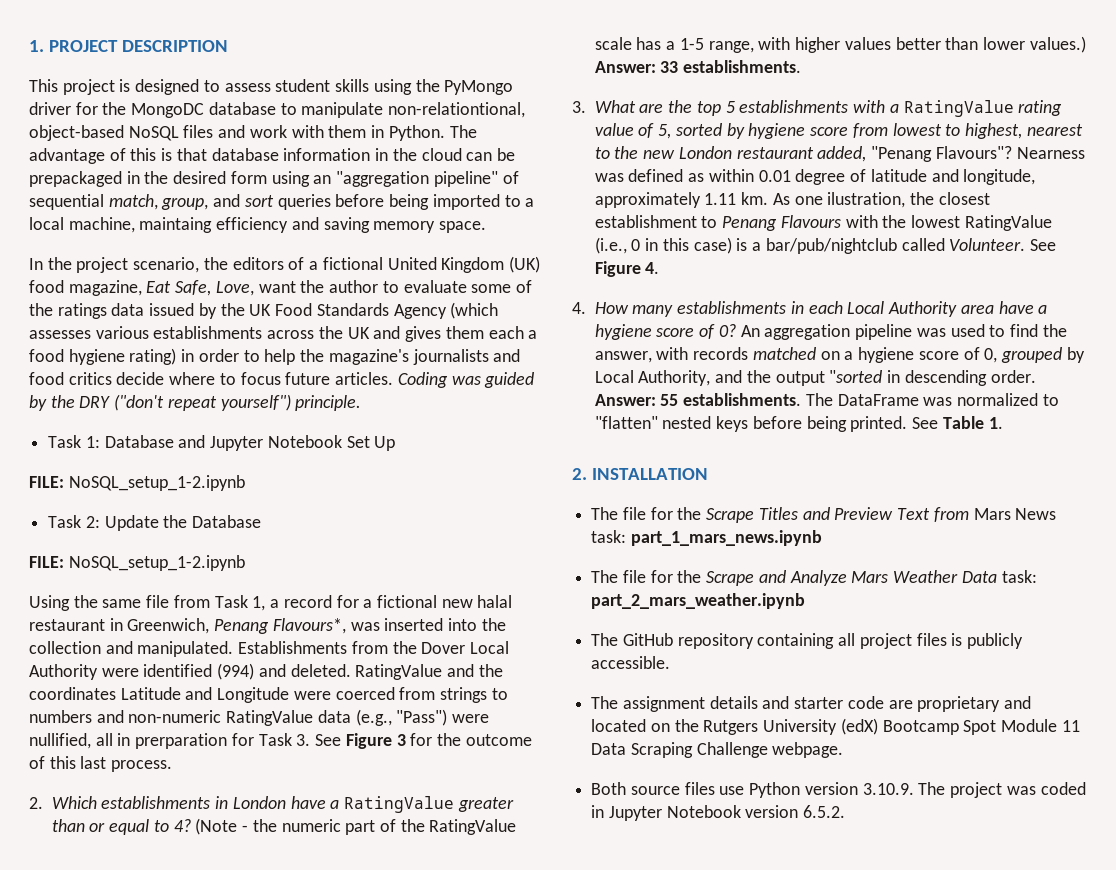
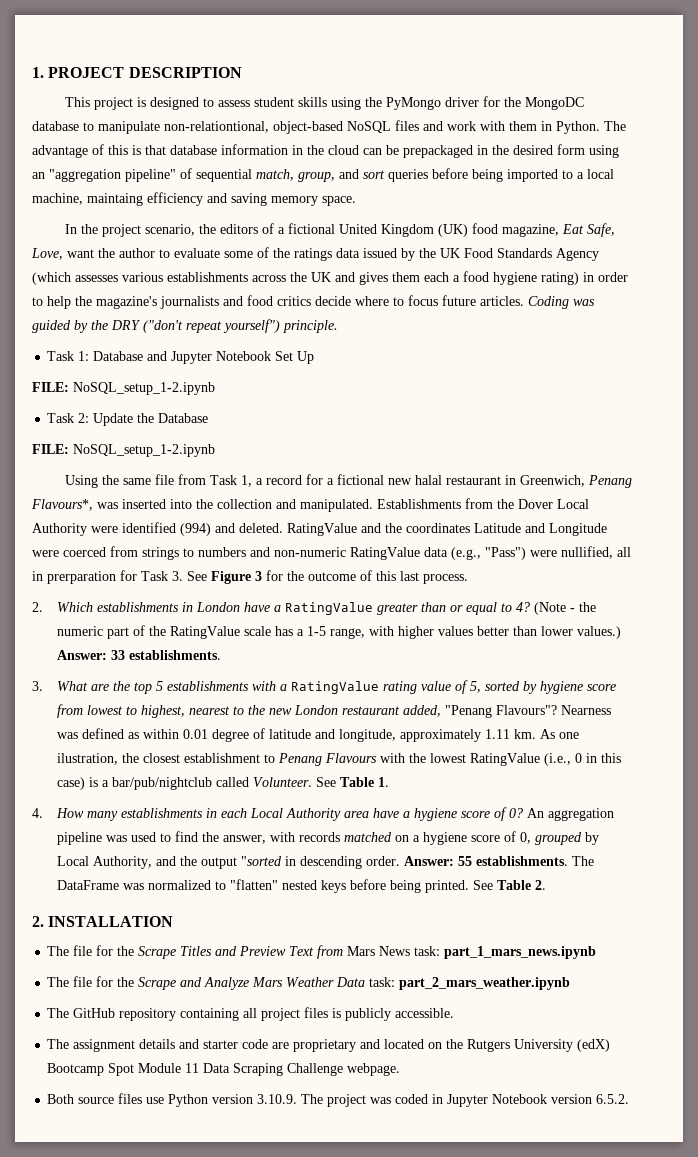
- See Figure 4.
+ See Table 1.
- See Table 1.
+ See Table 2.

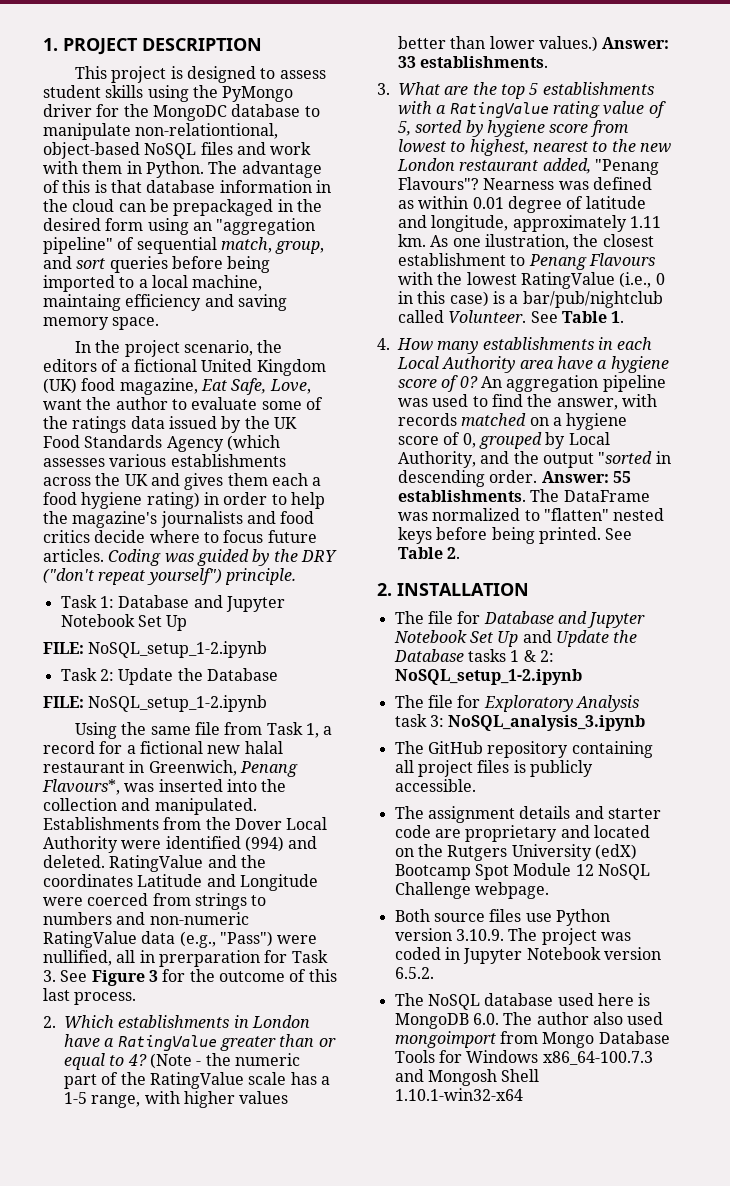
- The file for the Scrape Titles and Preview Text from Mars News task: part_1_mars_news.ipynb
- The file for the Scrape and Analyze Mars Weather Data task: part_2_mars_weather.ipynb
+ The file for Database and Jupyter Notebook Set Up and Update the Database tasks 1 & 2: NoSQL_setup_1-2.ipynb
+ The file for Exploratory Analysis task 3: NoSQL_analysis_3.ipynb
- The assignment details and starter code are proprietary and located on the Rutgers University (edX) Bootcamp Spot Module 11 Data Scraping Challenge webpage.
+ The assignment details and starter code are proprietary and located on the Rutgers University (edX) Bootcamp Spot Module 12 NoSQL Challenge webpage.
+ The NoSQL database used here is MongoDB 6.0. The author also used mongoimport from Mongo Database Tools for Windows x86_64-100.7.3 and Mongosh Shell 1.10.1-win32-x64

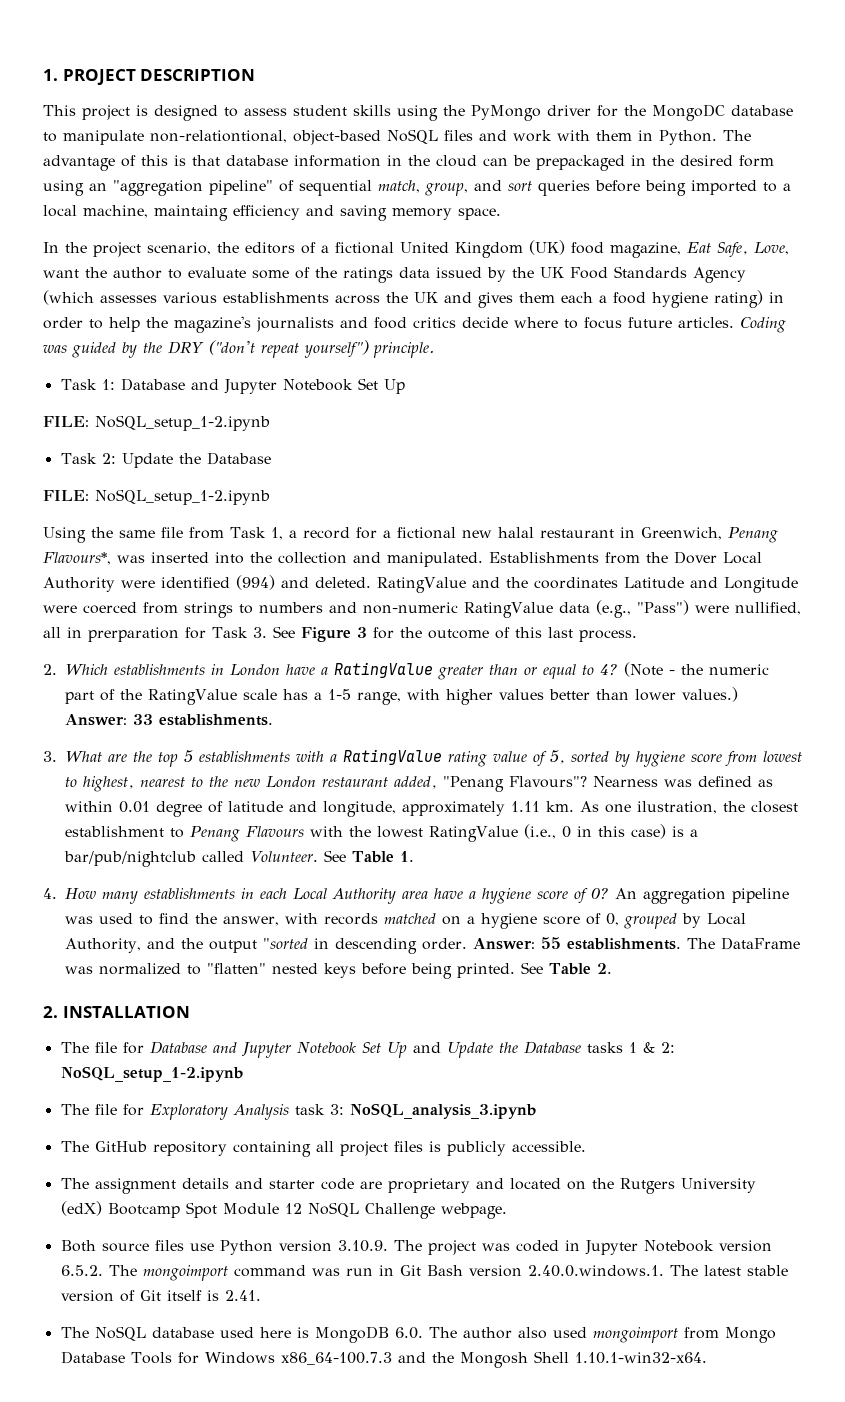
- Both source files use Python version 3.10.9. The project was coded in Jupyter Notebook version 6.5.2.
+ Both source files use Python version 3.10.9. The project was coded in Jupyter Notebook version 6.5.2. The mongoimport command was run in Git Bash version 2.40.0.windows.1. The latest stable version of Git itself is 2.41.
- The NoSQL database used here is MongoDB 6.0. The author also used mongoimport from Mongo Database Tools for Windows x86_64-100.7.3 and Mongosh Shell 1.10.1-win32-x64
+ The NoSQL database used here is MongoDB 6.0. The author also used mongoimport from Mongo Database Tools for Windows x86_64-100.7.3 and the Mongosh Shell 1.10.1-win32-x64.

